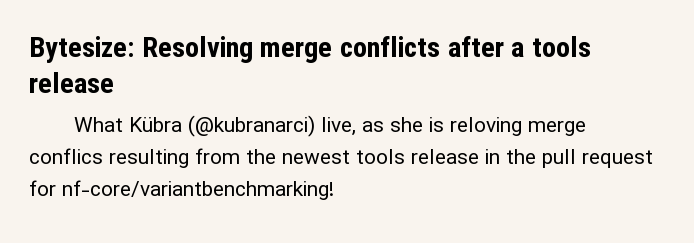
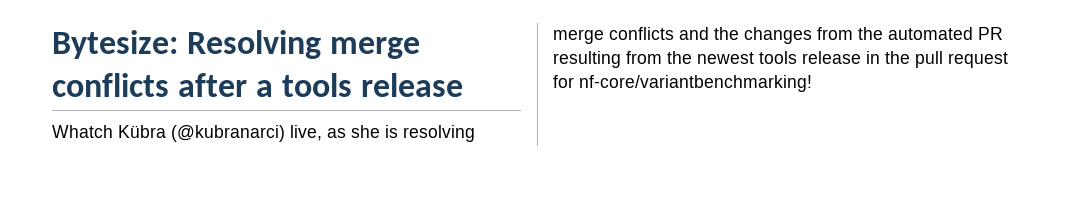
- What Kübra (@kubranarci) live, as she is reloving merge conflics resulting from the newest tools release in the pull request for nf-core/variantbenchmarking!
+ Whatch Kübra (@kubranarci) live, as she is resolving merge conflicts and the changes from the automated PR resulting from the newest tools release in the pull request for nf-core/variantbenchmarking!

